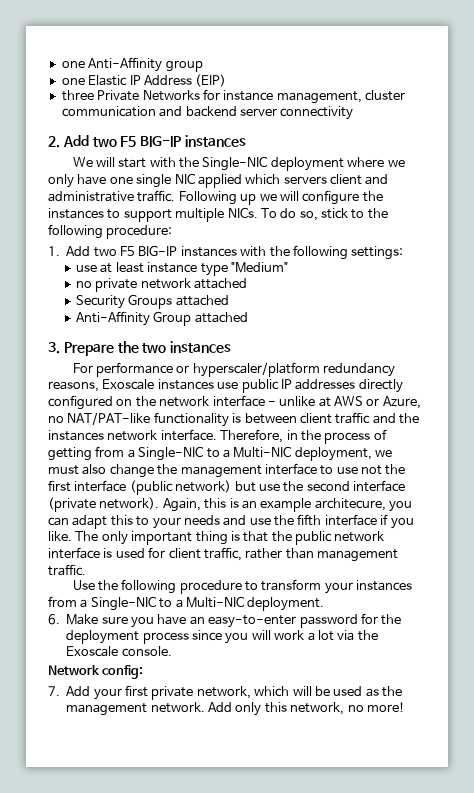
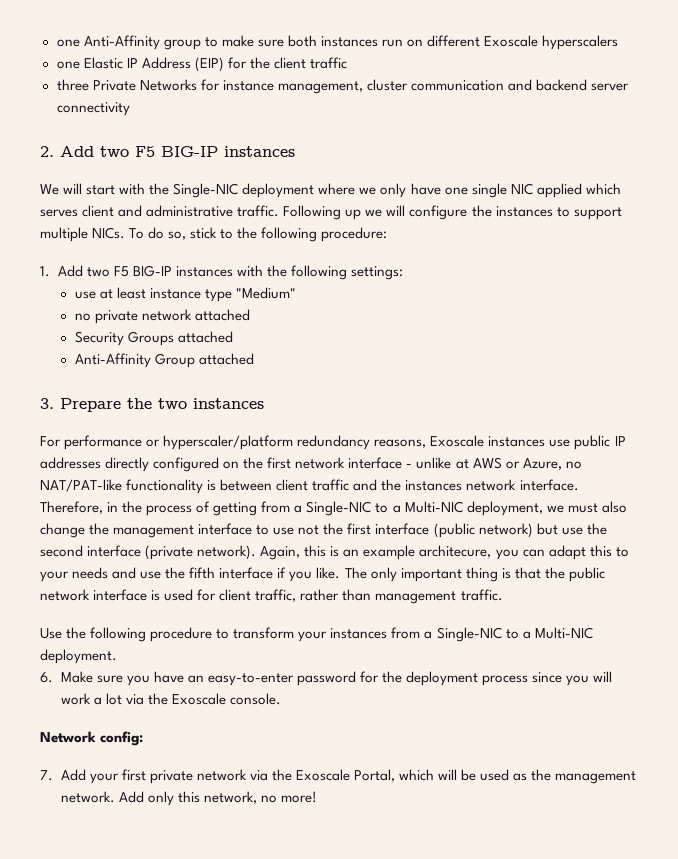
- one Anti-Affinity group
+ one Anti-Affinity group to make sure both instances run on different Exoscale hyperscalers
- one Elastic IP Address (EIP)
+ one Elastic IP Address (EIP) for the client traffic
- We will start with the Single-NIC deployment where we only have one single NIC applied which servers client and administrative traffic.
+ We will start with the Single-NIC deployment where we only have one single NIC applied which serves client and administrative traffic.
- For performance or hyperscaler/platform redundancy reasons, Exoscale instances use public IP addresses directly configured on the network interface - unlike at AWS or Azure, no NAT/PAT-like functionality is between client traffic and the instances network interface.
+ For performance or hyperscaler/platform redundancy reasons, Exoscale instances use public IP addresses directly configured on the first network interface - unlike at AWS or Azure, no NAT/PAT-like functionality is between client traffic and the instances network interface.
- 7. Add your first private network, which will be used as the management network.
+ 7. Add your first private network via the Exoscale Portal, which will be used as the management network.

